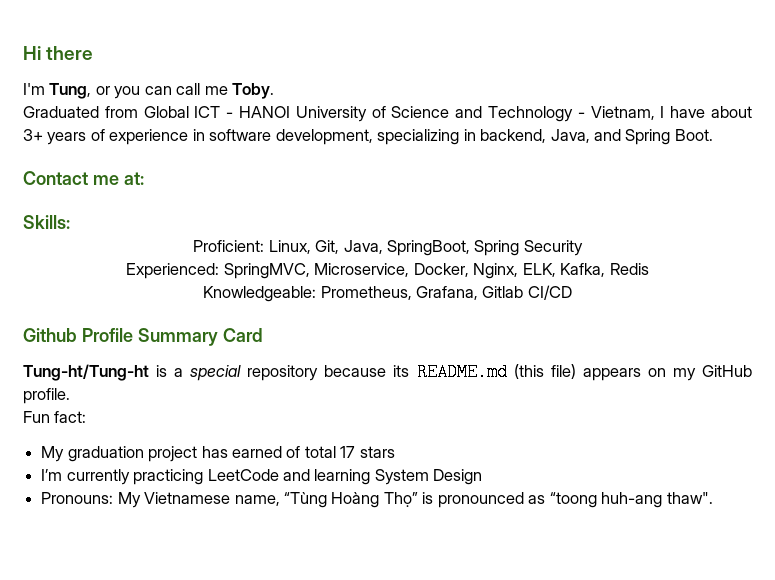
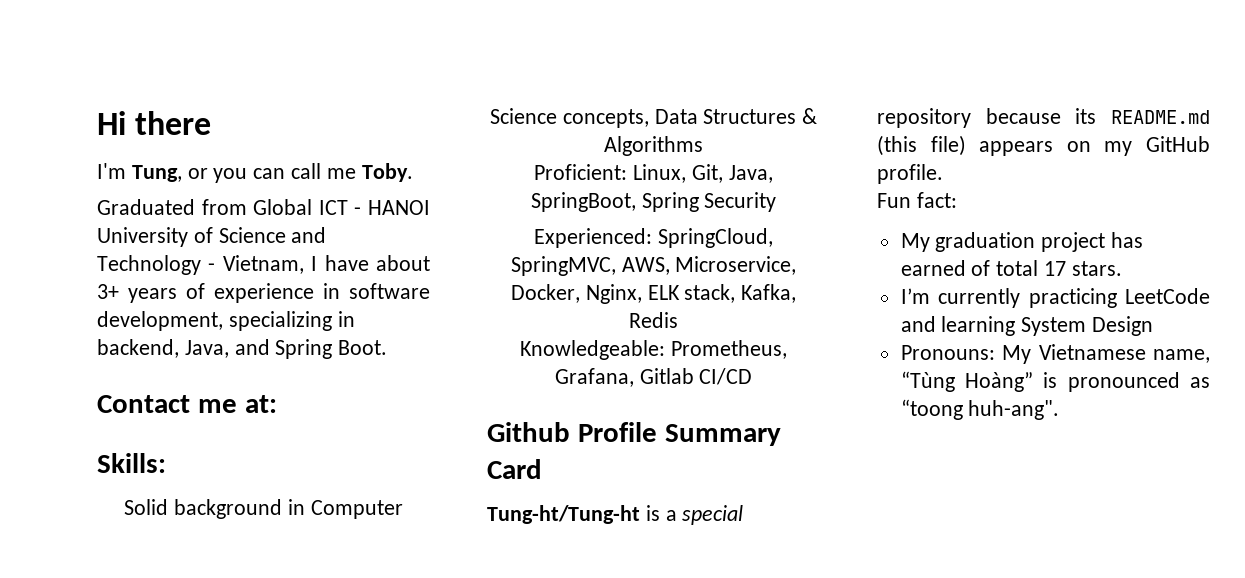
+ Solid background in Computer Science concepts, Data Structures & Algorithms
- Experienced: SpringMVC, Microservice, Docker, Nginx, ELK, Kafka, Redis
+ Experienced: SpringCloud, SpringMVC, AWS, Microservice, Docker, Nginx, ELK stack, Kafka, Redis
- My graduation project has earned of total 17 stars
+ My graduation project has earned of total 17 stars.
- Pronouns: My Vietnamese name, “Tùng Hoàng Thọ” is pronounced as “toong huh-ang thaw".
+ Pronouns: My Vietnamese name, “Tùng Hoàng” is pronounced as “toong huh-ang".

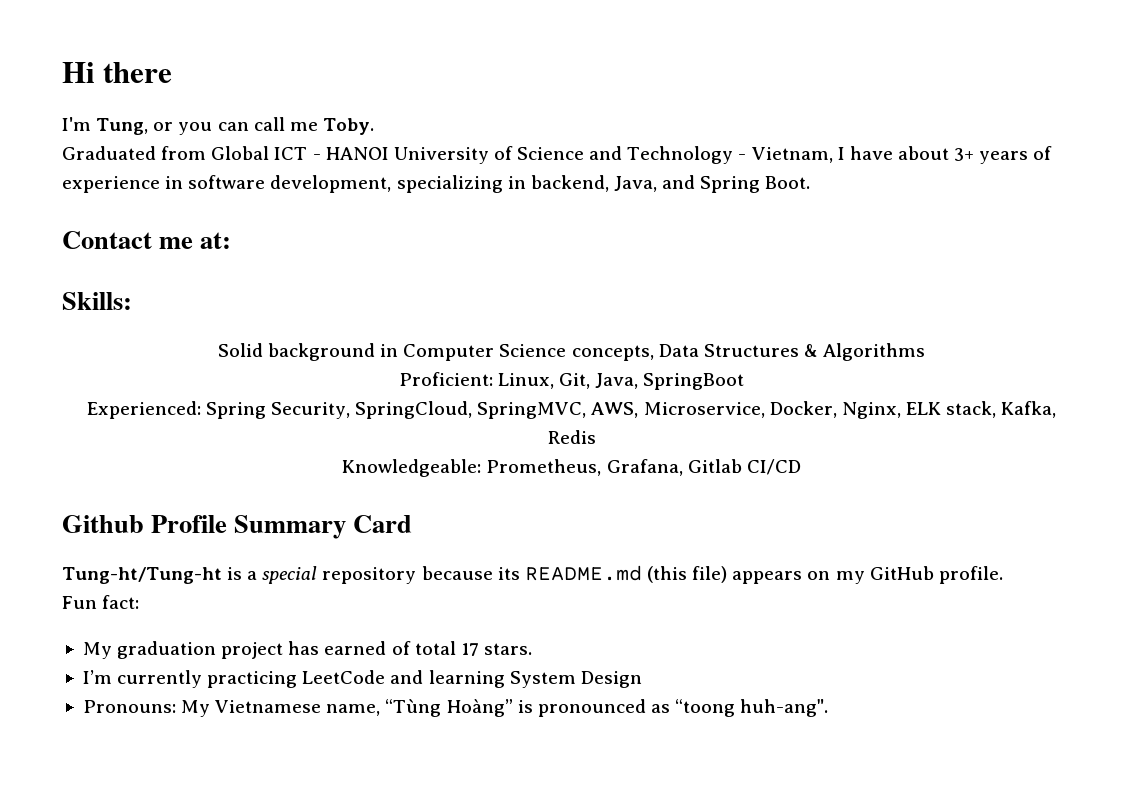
- Proficient: Linux, Git, Java, SpringBoot, Spring Security
+ Proficient: Linux, Git, Java, SpringBoot
- Experienced: SpringCloud, SpringMVC, AWS, Microservice, Docker, Nginx, ELK stack, Kafka, Redis
+ Experienced: Spring Security, SpringCloud, SpringMVC, AWS, Microservice, Docker, Nginx, ELK stack, Kafka, Redis

